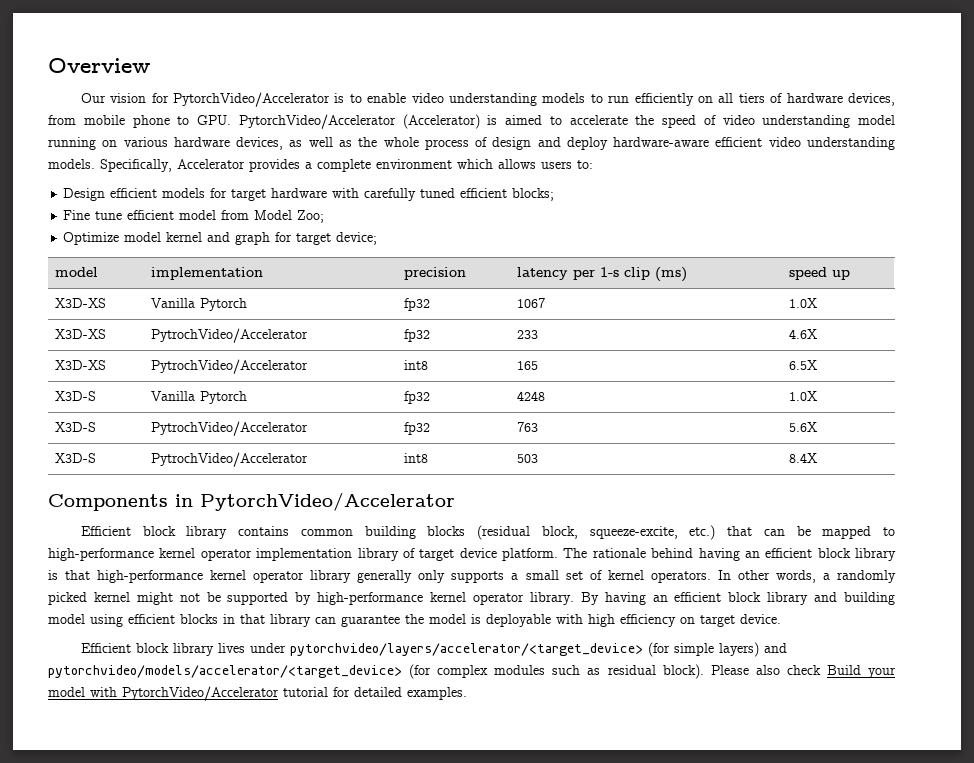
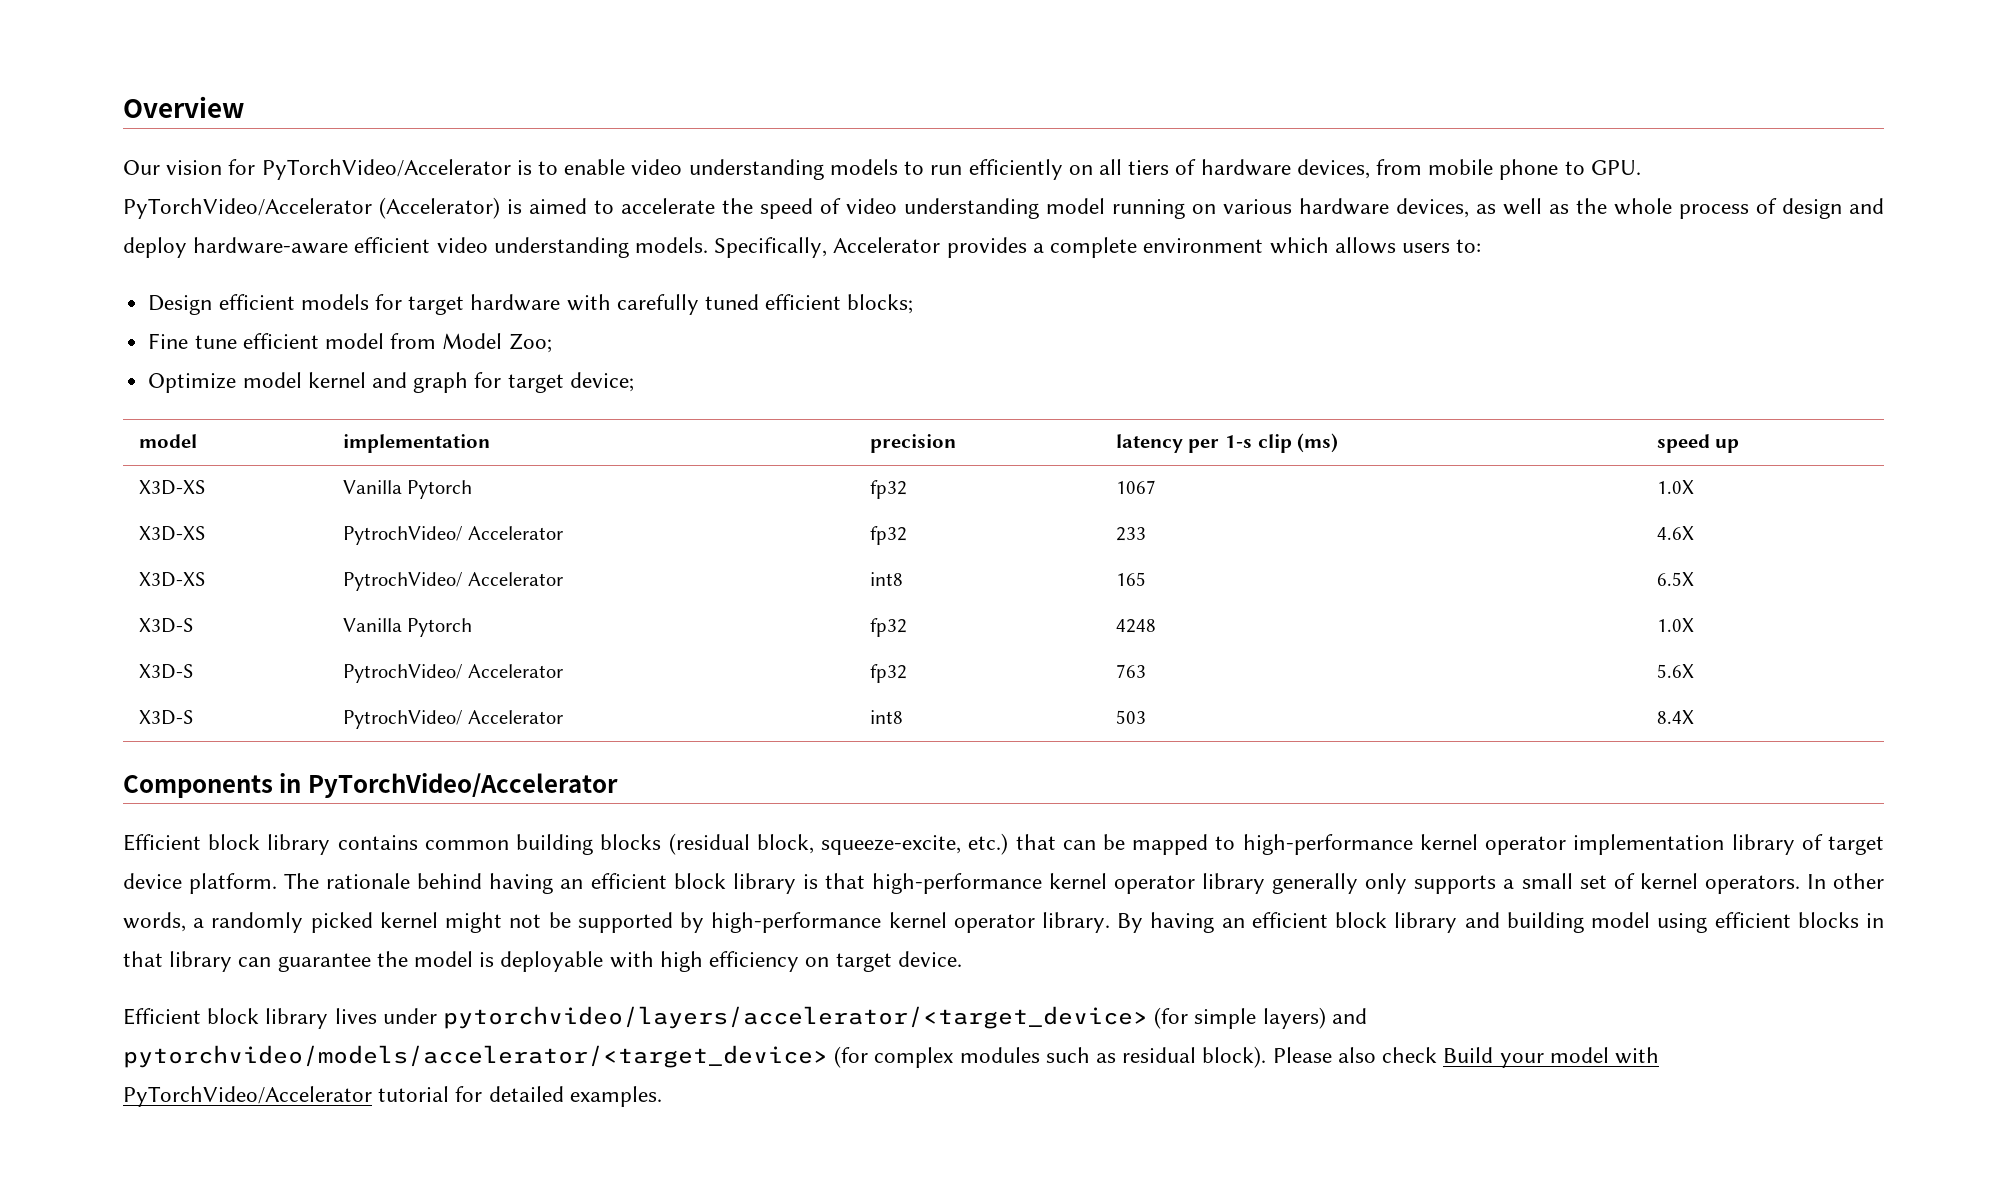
- Our vision for PytorchVideo/Accelerator is to enable video understanding models to run efficiently on all tiers of hardware devices, from mobile phone to GPU. PytorchVideo/Accelerator (Accelerator) is aimed to accelerate the speed of video understanding model running on various hardware devices, as well as the whole process of design and deploy hardware-aware efficient video understanding models.
+ Our vision for PyTorchVideo/Accelerator is to enable video understanding models to run efficiently on all tiers of hardware devices, from mobile phone to GPU. PyTorchVideo/Accelerator (Accelerator) is aimed to accelerate the speed of video understanding model running on various hardware devices, as well as the whole process of design and deploy hardware-aware efficient video understanding models.
- X3D-XS | PytrochVideo/Accelerator | fp32 | 233 | 4.6X
+ X3D-XS | PytrochVideo/ Accelerator | fp32 | 233 | 4.6X
- X3D-XS | PytrochVideo/Accelerator | int8 | 165 | 6.5X
+ X3D-XS | PytrochVideo/ Accelerator | int8 | 165 | 6.5X
- X3D-S | PytrochVideo/Accelerator | fp32 | 763 | 5.6X
+ X3D-S | PytrochVideo/ Accelerator | fp32 | 763 | 5.6X
- X3D-S | PytrochVideo/Accelerator | int8 | 503 | 8.4X
+ X3D-S | PytrochVideo/ Accelerator | int8 | 503 | 8.4X
- Components in PytorchVideo/Accelerator
+ Components in PyTorchVideo/Accelerator
- Please also check Build your model with PytorchVideo/Accelerator tutorial for detailed examples.
+ Please also check Build your model with PyTorchVideo/Accelerator tutorial for detailed examples.

